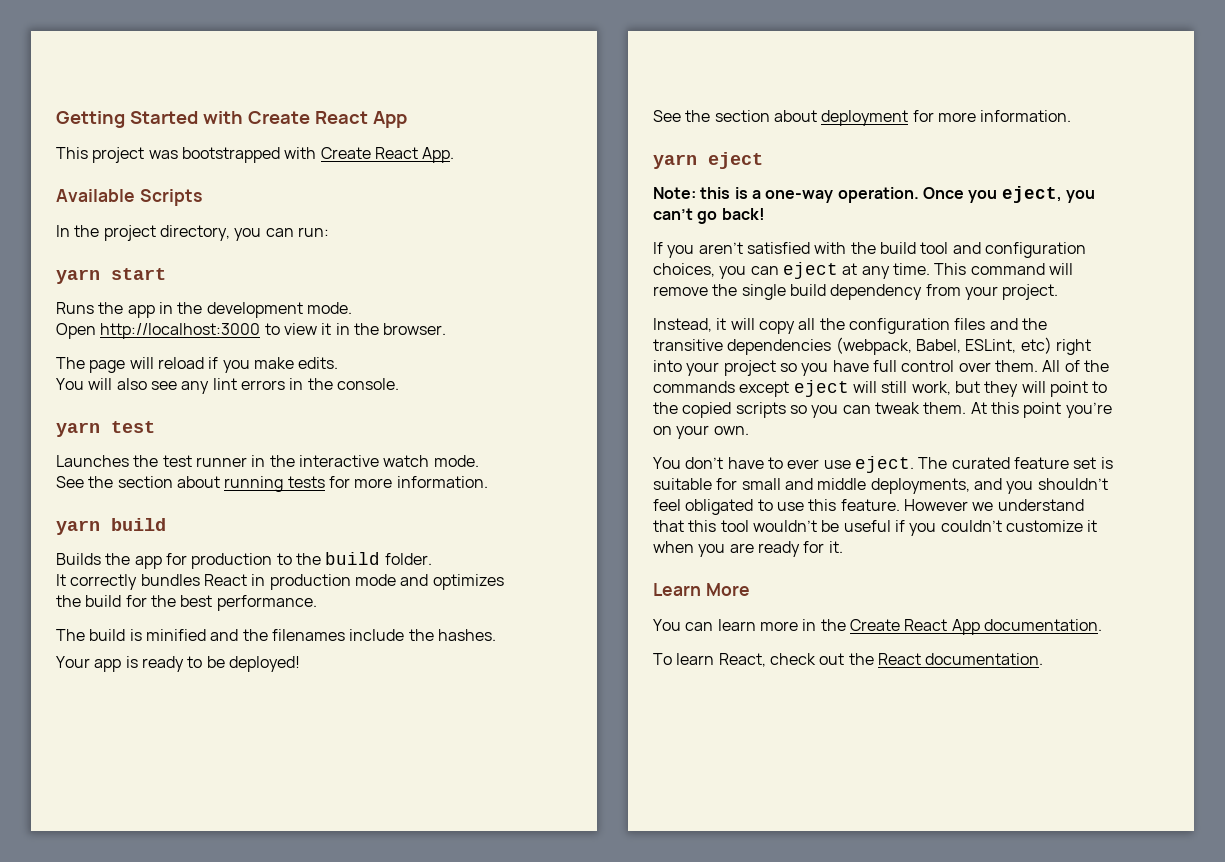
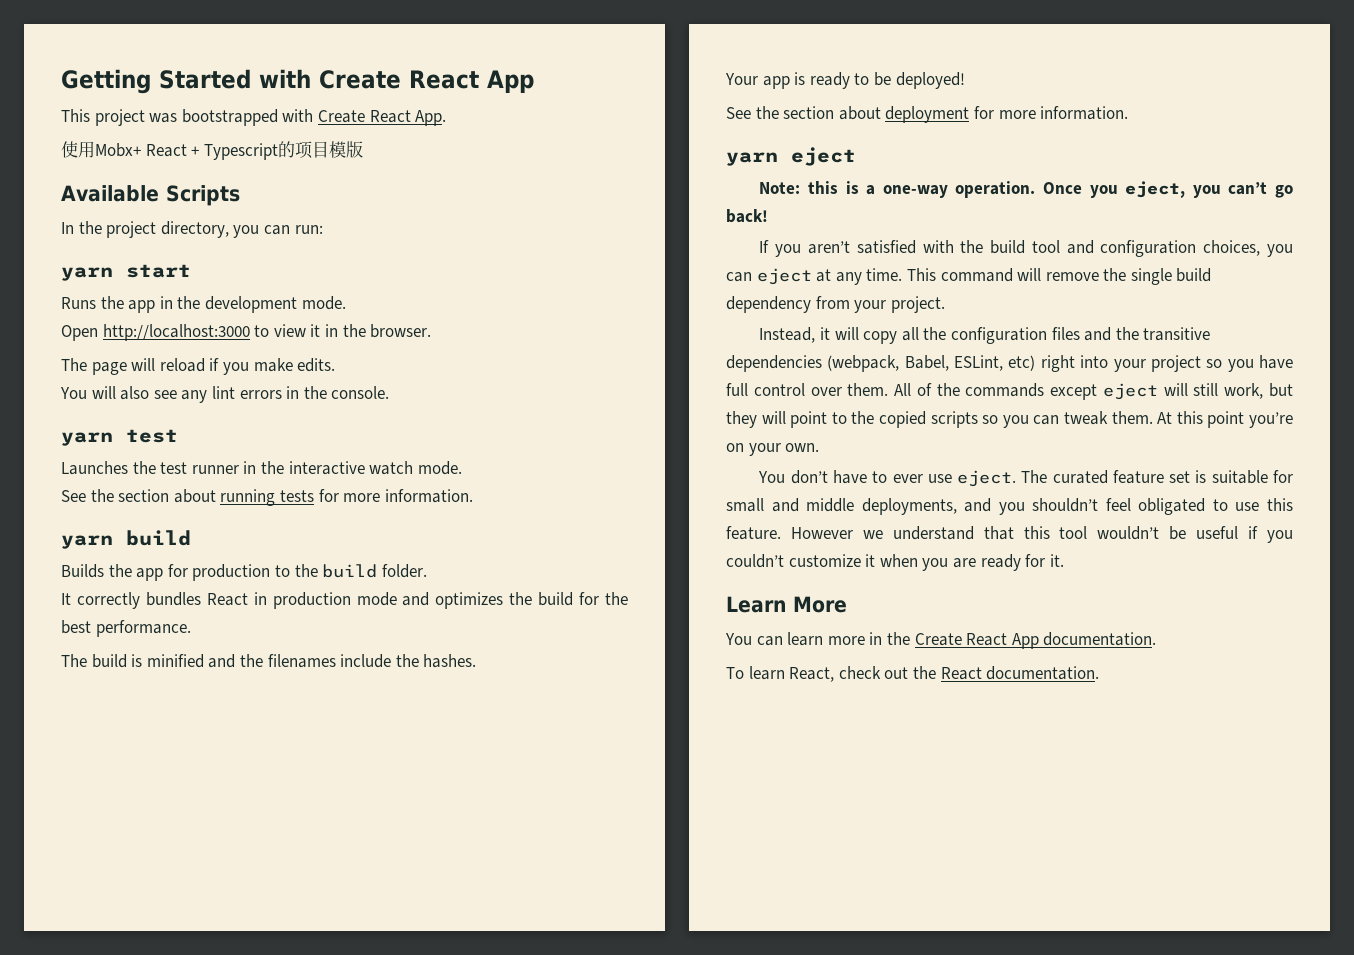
+ 使用Mobx+ React + Typescript的项目模版

